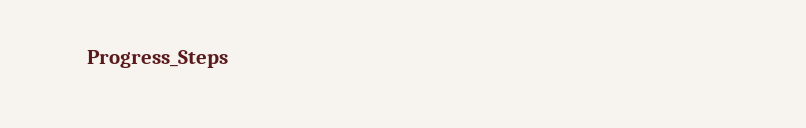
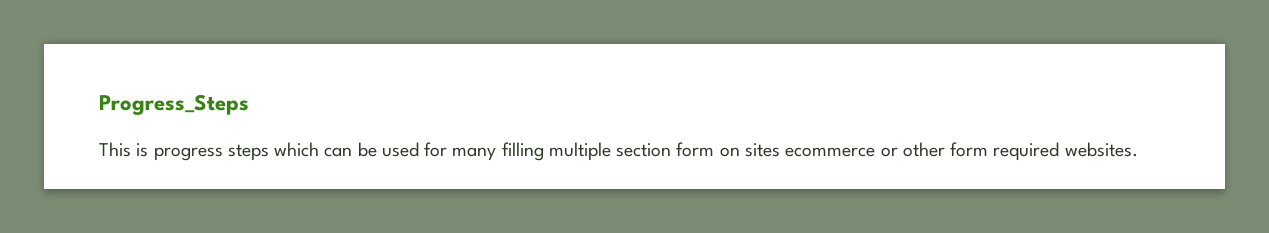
+ This is progress steps which can be used for many filling multiple section form on sites ecommerce or other form required websites.

